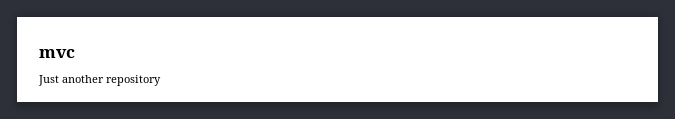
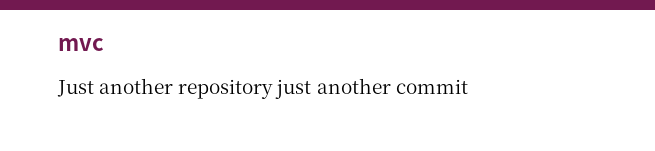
- Just another repository
+ Just another repository just another commit

